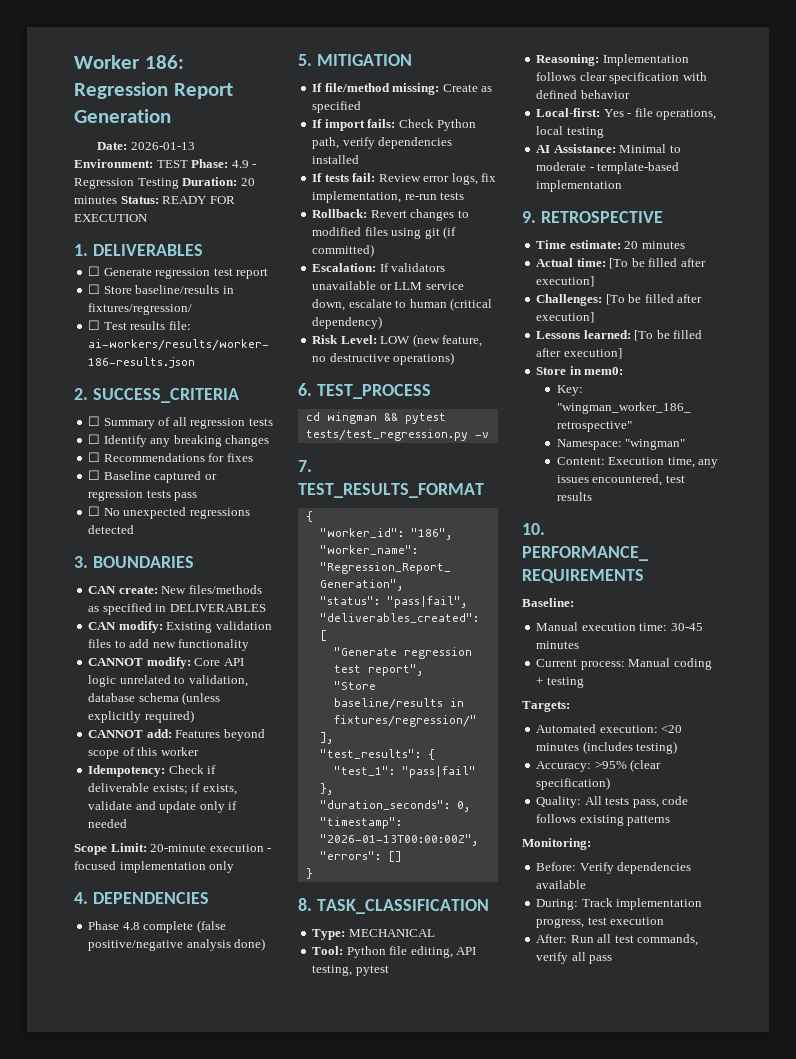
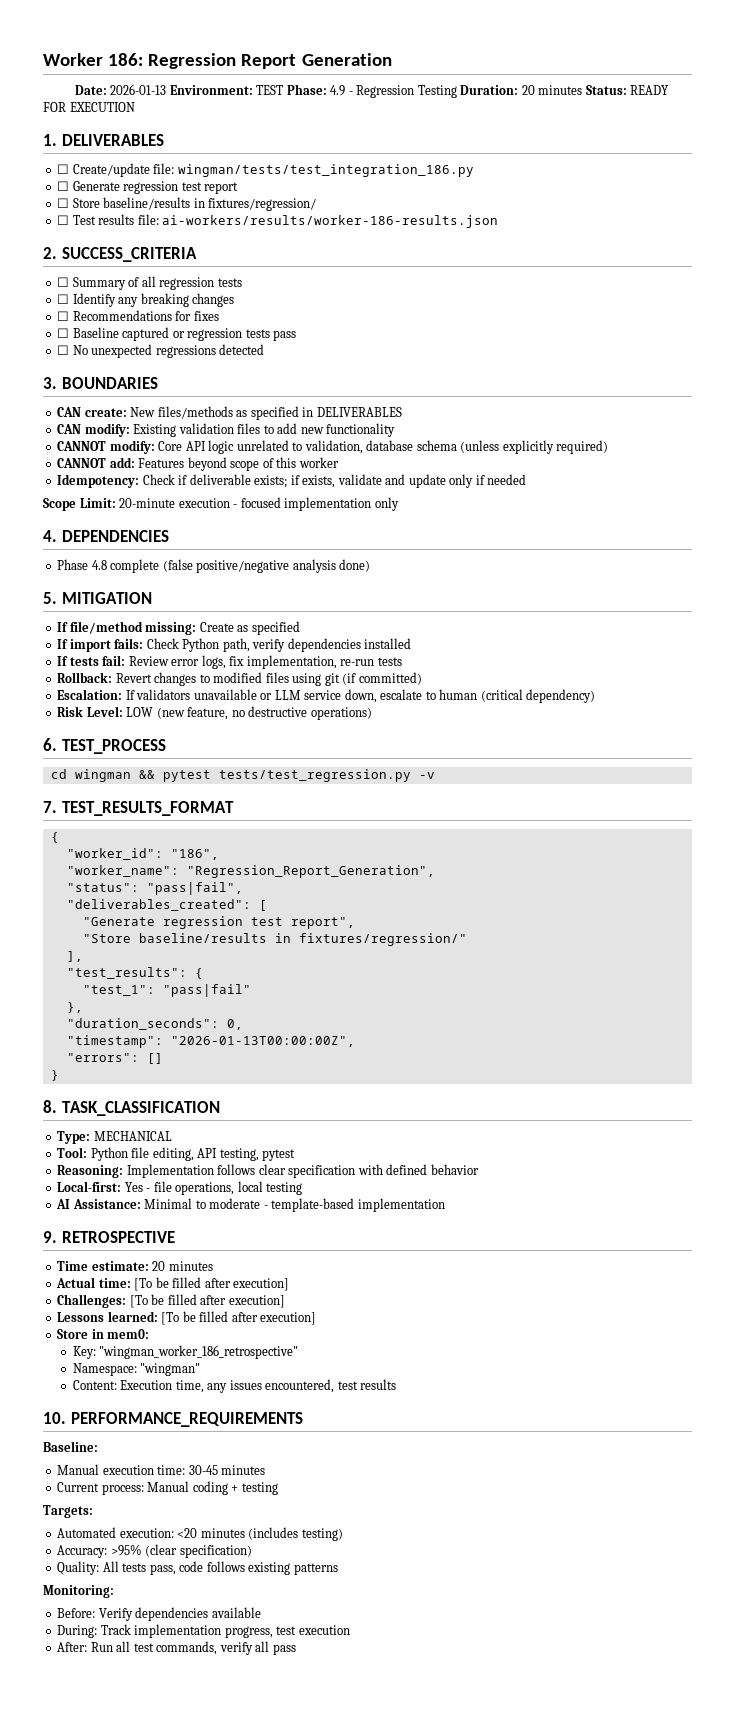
+ ☐ Create/update file: wingman/tests/test_integration_186.py

